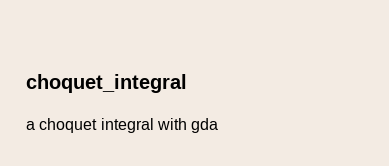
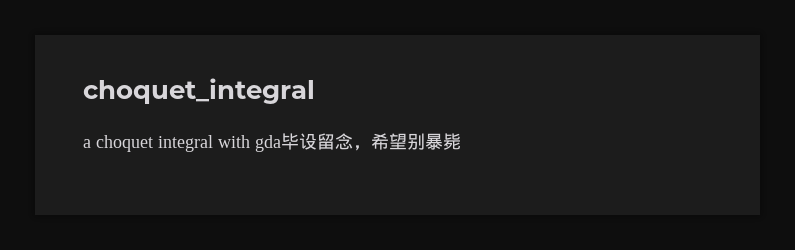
- a choquet integral with gda
+ a choquet integral with gda毕设留念，希望别暴毙

